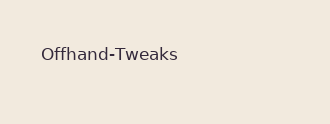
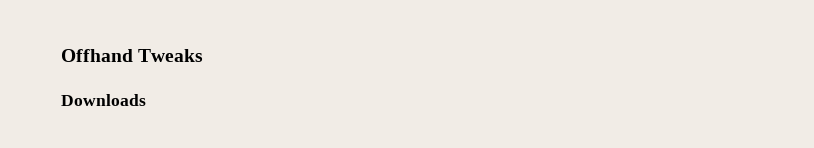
- Offhand-Tweaks
+ Offhand Tweaks
+ Downloads

